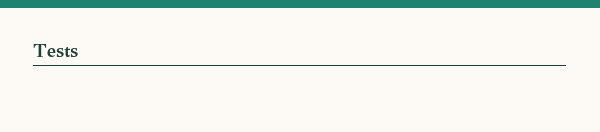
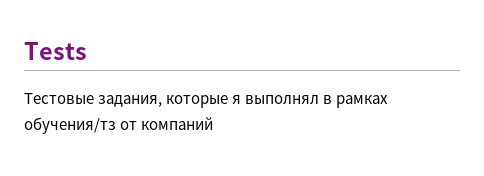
+ Тестовые задания, которые я выполнял в рамках обучения/тз от компаний

